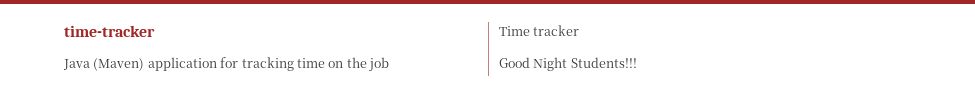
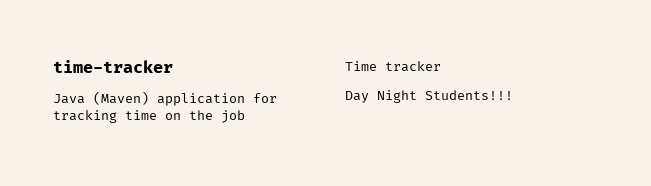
- Good Night Students!!!
+ Day Night Students!!!

